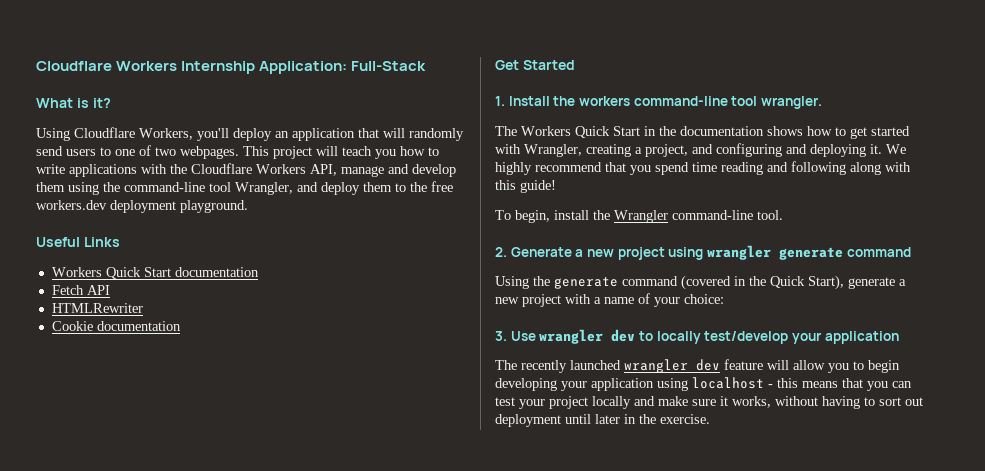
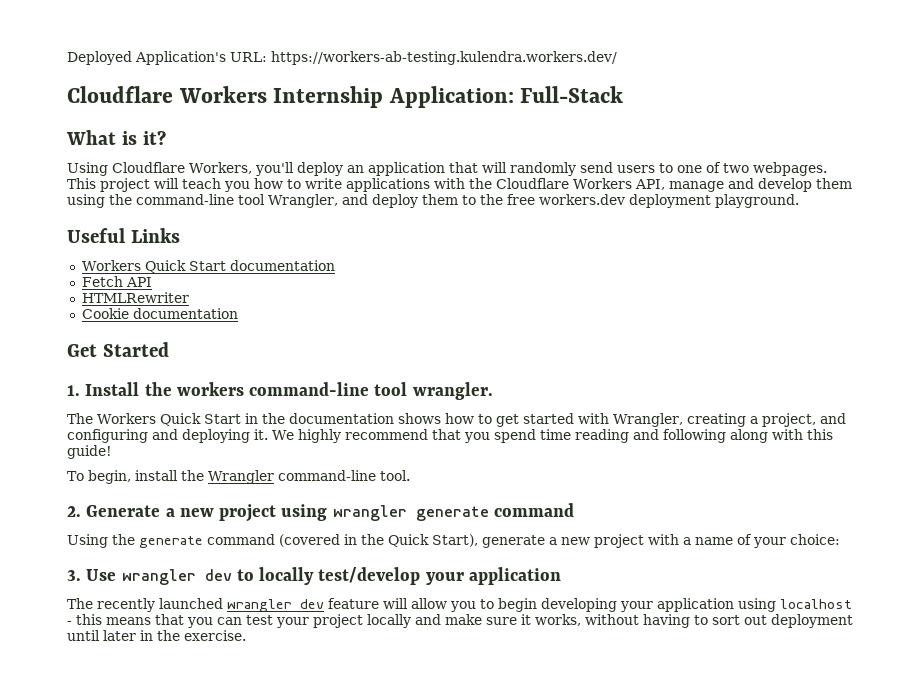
+ Deployed Application's URL: https://workers-ab-testing.kulendra.workers.dev/

